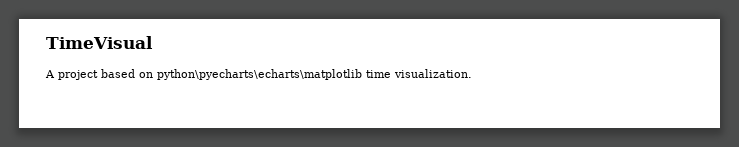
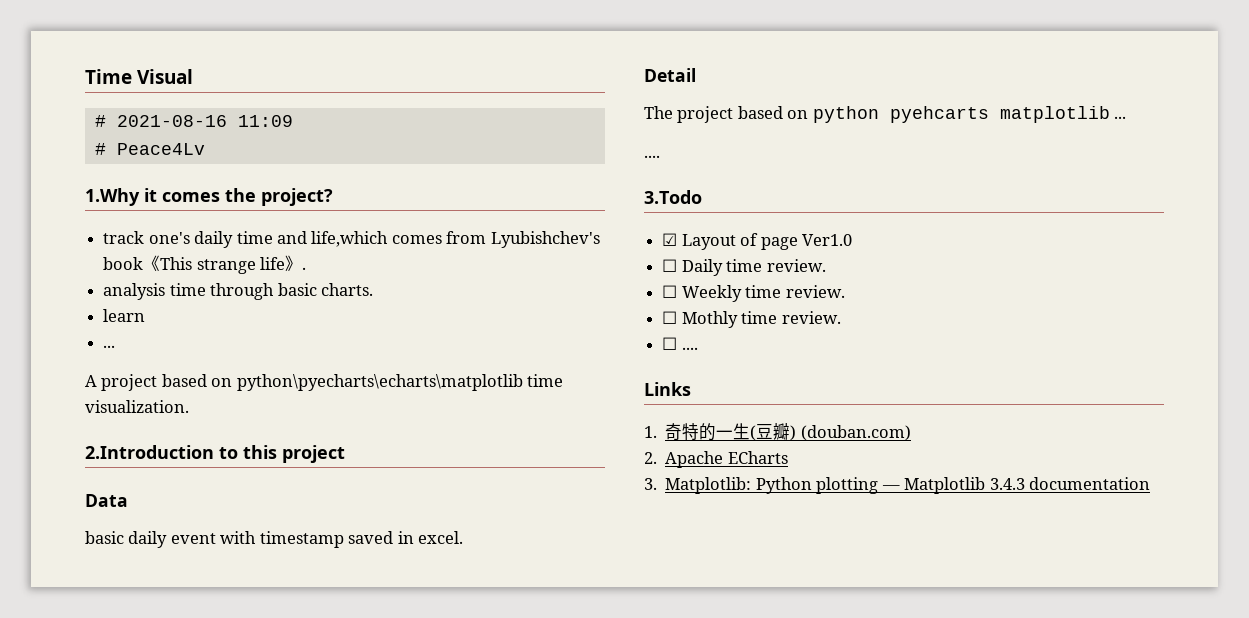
- TimeVisual
+ Time Visual
+ # 2021-08-16 11:09
+ # Peace4Lv
+ 1.Why it comes the project?
+ track one's daily time and life,which comes from Lyubishchev's book《This strange life》.
+ analysis time through basic charts.
+ learn
+ ...
+ 2.Introduction to this project
+ Data
+ basic daily event with timestamp saved in excel.
+ Detail
+ The project based on python pyehcarts matplotlib ...
+ ....
+ 3.Todo
+ ☑ Layout of page Ver1.0
+ ☐ Daily time review.
+ ☐ Weekly time review.
+ ☐ Mothly time review.
+ ☐ ....
+ Links
+ 1.奇特的一生(豆瓣) (douban.com)
+ 2. Apache ECharts
+ 3. Matplotlib: Python plotting — Matplotlib 3.4.3 documentation

